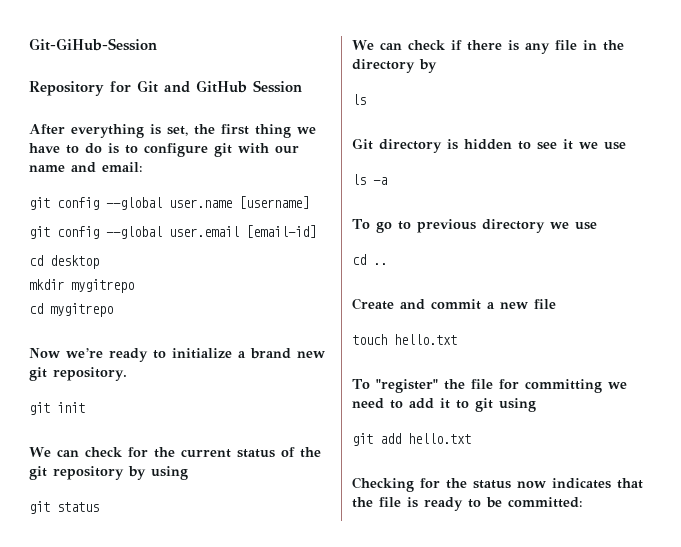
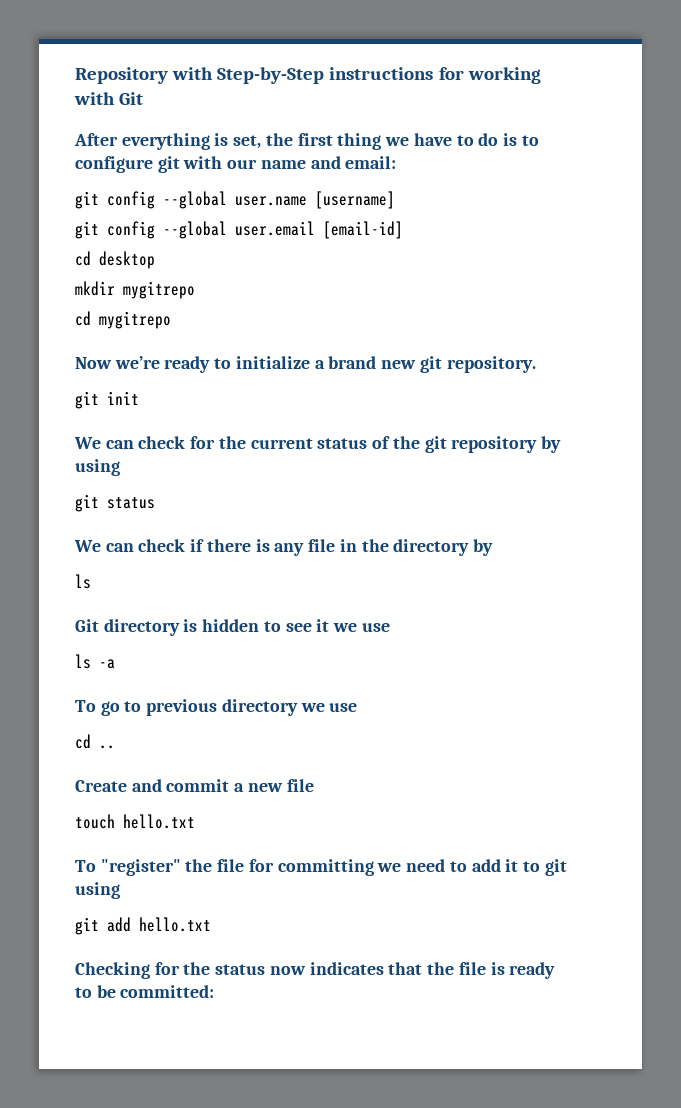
- Git-GiHub-Session
- Repository for Git and GitHub Session
+ Repository with Step-by-Step instructions for working with Git

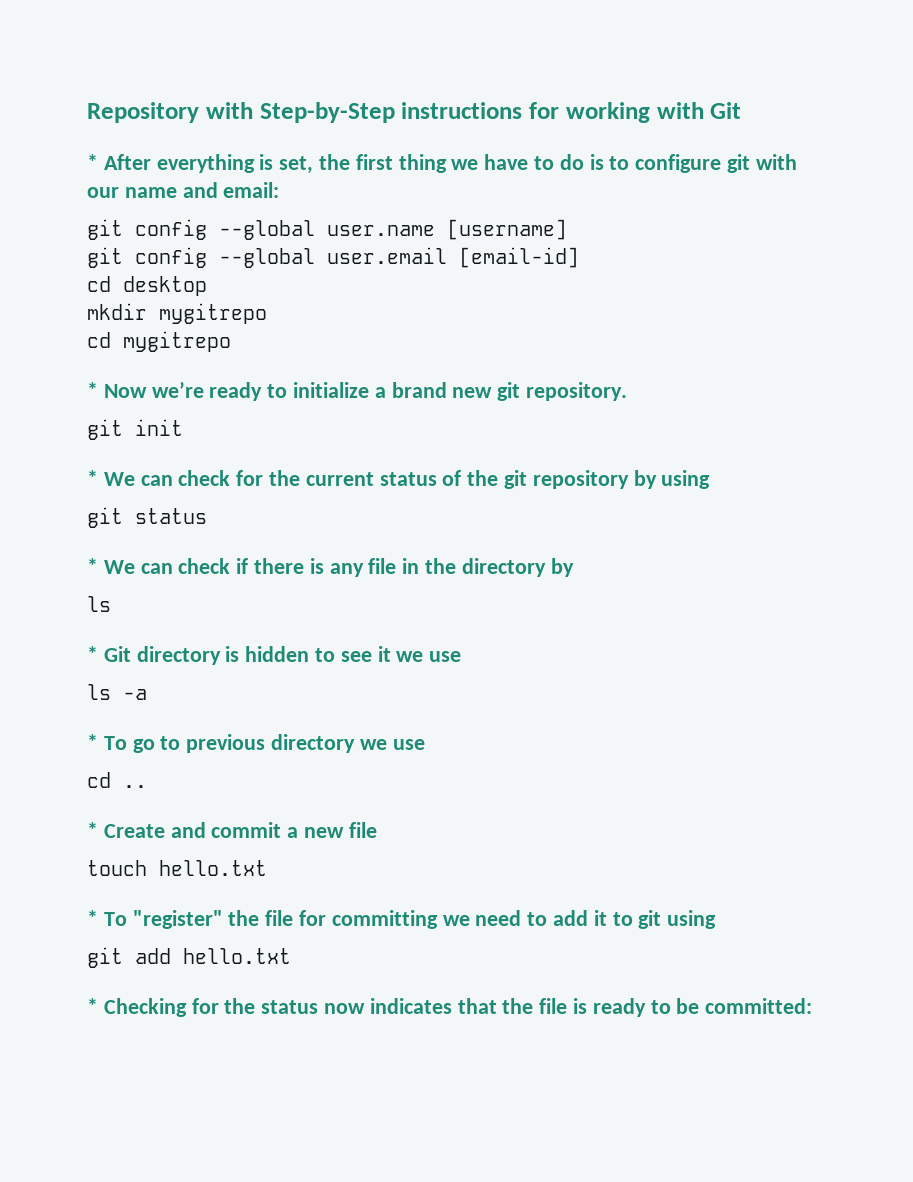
- After everything is set, the first thing we have to do is to configure git with our name and email:
+ * After everything is set, the first thing we have to do is to configure git with our name and email:
- Now we’re ready to initialize a brand new git repository.
+ * Now we’re ready to initialize a brand new git repository.
- We can check for the current status of the git repository by using
+ * We can check for the current status of the git repository by using
- We can check if there is any file in the directory by
+ * We can check if there is any file in the directory by
- Git directory is hidden to see it we use
+ * Git directory is hidden to see it we use
- To go to previous directory we use
+ * To go to previous directory we use
- Create and commit a new file
+ * Create and commit a new file
- To "register" the file for committing we need to add it to git using
+ * To "register" the file for committing we need to add it to git using
- Checking for the status now indicates that the file is ready to be committed:
+ * Checking for the status now indicates that the file is ready to be committed:

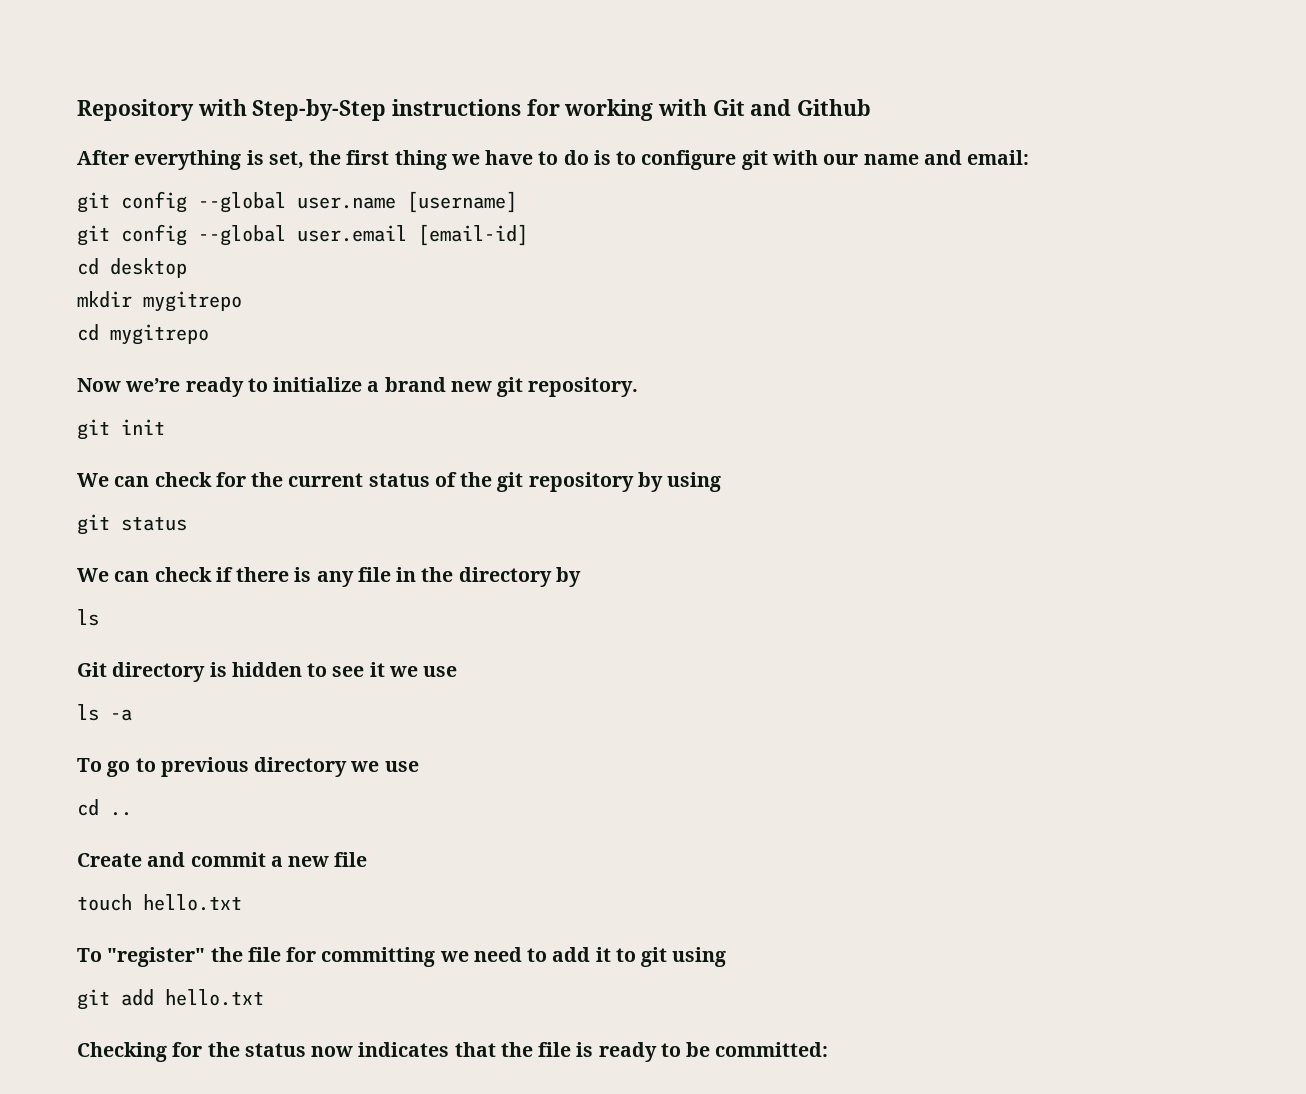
- Repository with Step-by-Step instructions for working with Git
- * After everything is set, the first thing we have to do is to configure git with our name and email:
+ Repository with Step-by-Step instructions for working with Git and Github
+ After everything is set, the first thing we have to do is to configure git with our name and email:
- * Now we’re ready to initialize a brand new git repository.
+ Now we’re ready to initialize a brand new git repository.
- * We can check for the current status of the git repository by using
+ We can check for the current status of the git repository by using
- * We can check if there is any file in the directory by
+ We can check if there is any file in the directory by
- * Git directory is hidden to see it we use
+ Git directory is hidden to see it we use
- * To go to previous directory we use
+ To go to previous directory we use
- * Create and commit a new file
+ Create and commit a new file
- * To "register" the file for committing we need to add it to git using
+ To "register" the file for committing we need to add it to git using
- * Checking for the status now indicates that the file is ready to be committed:
+ Checking for the status now indicates that the file is ready to be committed:

